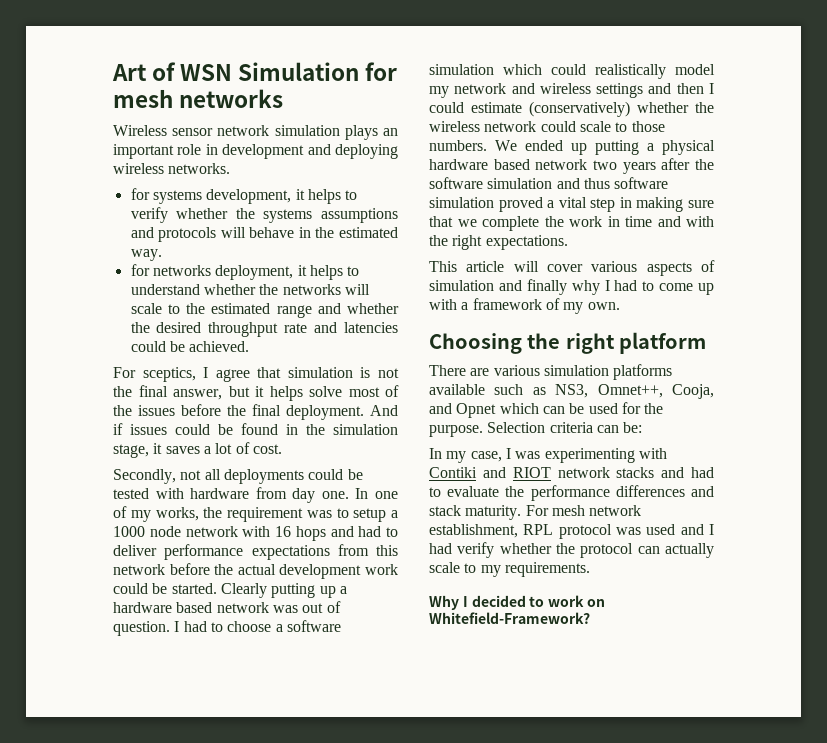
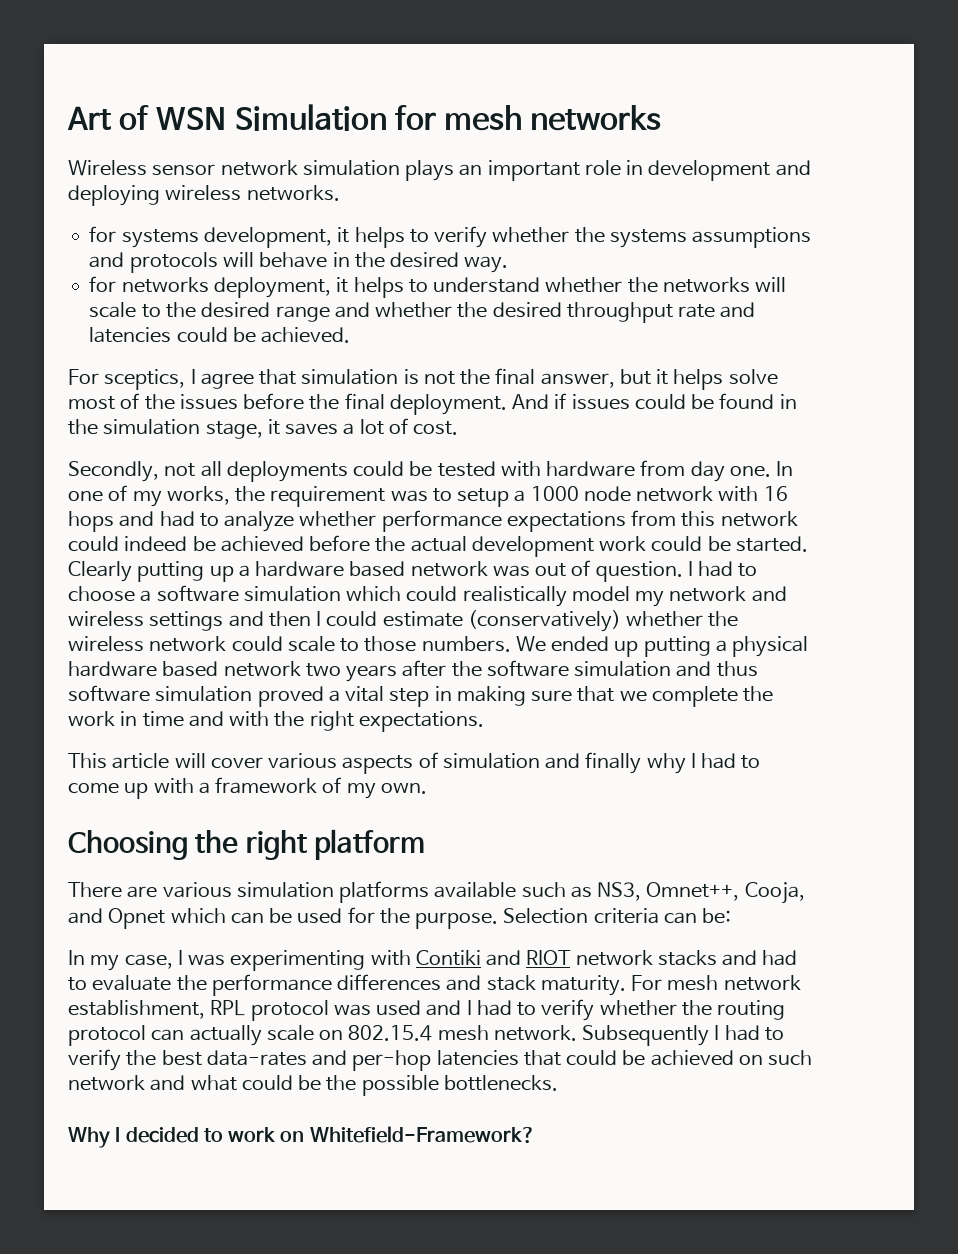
- for systems development, it helps to verify whether the systems assumptions and protocols will behave in the estimated way.
+ for systems development, it helps to verify whether the systems assumptions and protocols will behave in the desired way.
- for networks deployment, it helps to understand whether the networks will scale to the estimated range and whether the desired throughput rate and latencies could be achieved.
+ for networks deployment, it helps to understand whether the networks will scale to the desired range and whether the desired throughput rate and latencies could be achieved.
- In one of my works, the requirement was to setup a 1000 node network with 16 hops and had to deliver performance expectations from this network before the actual development work could be started.
+ In one of my works, the requirement was to setup a 1000 node network with 16 hops and had to analyze whether performance expectations from this network could indeed be achieved before the actual development work could be started.
- For mesh network establishment, RPL protocol was used and I had verify whether the protocol can actually scale to my requirements.
+ For mesh network establishment, RPL protocol was used and I had to verify whether the routing protocol can actually scale on 802.15.4 mesh network. Subsequently I had to verify the best data-rates and per-hop latencies that could be achieved on such network and what could be the possible bottlenecks.

